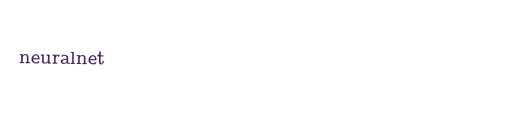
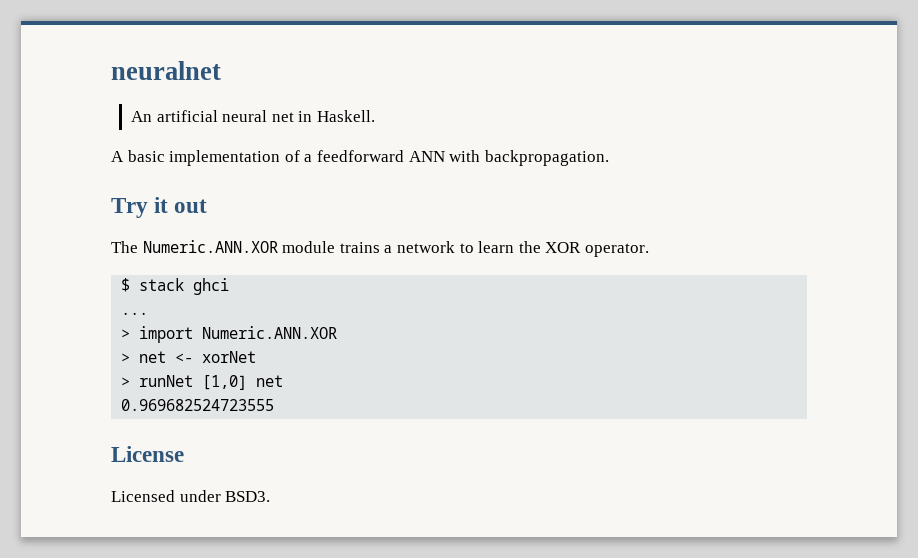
+ An artificial neural net in Haskell.
+ A basic implementation of a feedforward ANN with backpropagation.
+ Try it out
+ The Numeric.ANN.XOR module trains a network to learn the XOR operator.
+ $ stack ghci
+ ...
+ > import Numeric.ANN.XOR
+ > net <- xorNet
+ > runNet [1,0] net
+ 0.969682524723555
+ License
+ Licensed under BSD3.

